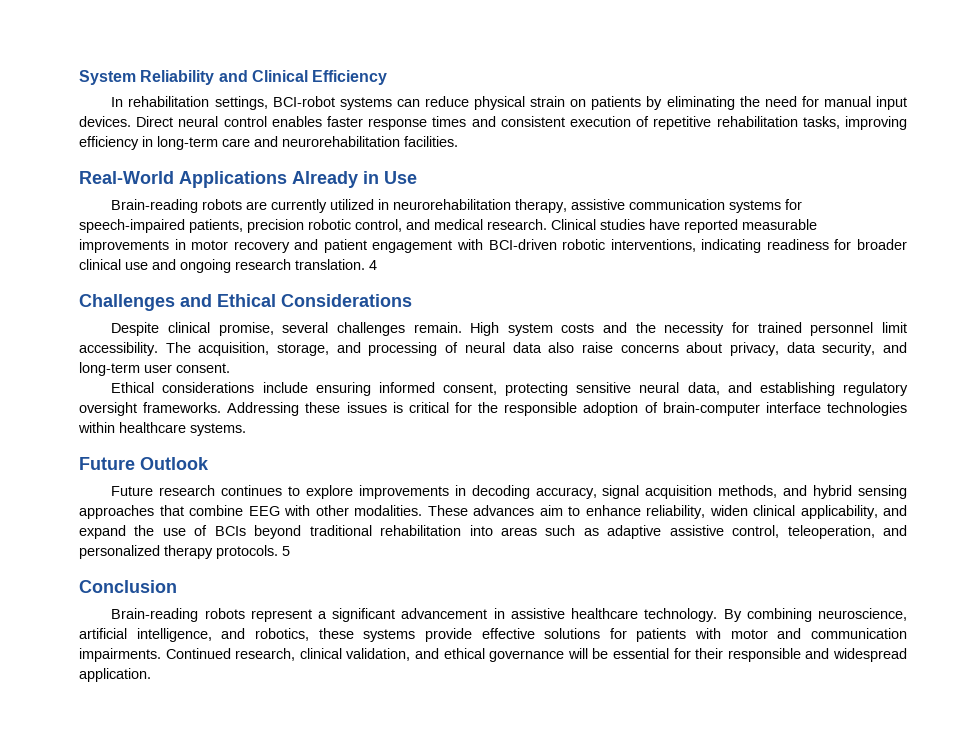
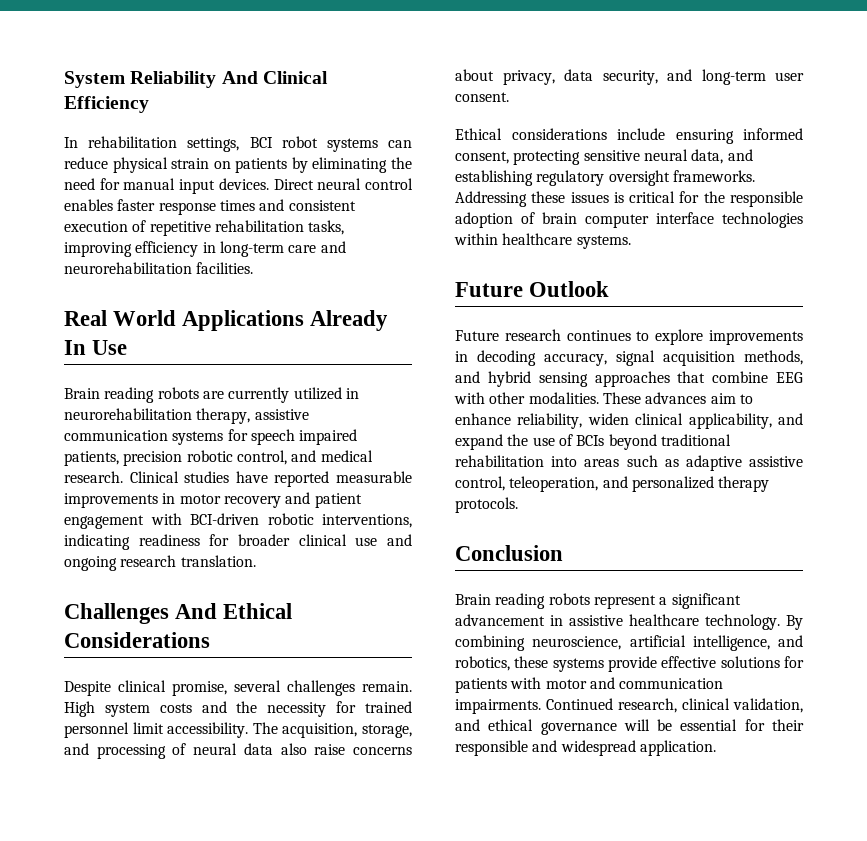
- System Reliability and Clinical Efficiency
+ System Reliability And Clinical Efficiency
- In rehabilitation settings, BCI-robot systems can reduce physical strain on patients by eliminating the need for manual input devices.
+ In rehabilitation settings, BCI robot systems can reduce physical strain on patients by eliminating the need for manual input devices.
- Real-World Applications Already in Use
+ Real World Applications Already In Use
- Brain-reading robots are currently utilized in neurorehabilitation therapy, assistive communication systems for speech-impaired patients, precision robotic control, and medical research.
+ Brain reading robots are currently utilized in neurorehabilitation therapy, assistive communication systems for speech impaired patients, precision robotic control, and medical research.
- 4
- Challenges and Ethical Considerations
+ Challenges And Ethical Considerations
- Addressing these issues is critical for the responsible adoption of brain-computer interface technologies within healthcare systems.
+ Addressing these issues is critical for the responsible adoption of brain computer interface technologies within healthcare systems.
- 5
- Brain-reading robots represent a significant advancement in assistive healthcare technology.
+ Brain reading robots represent a significant advancement in assistive healthcare technology.

